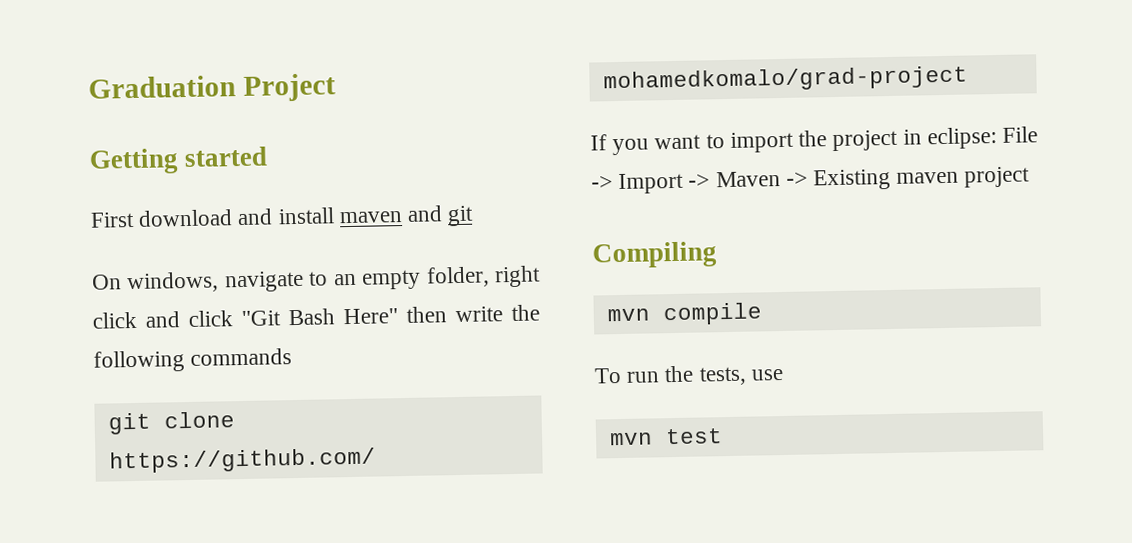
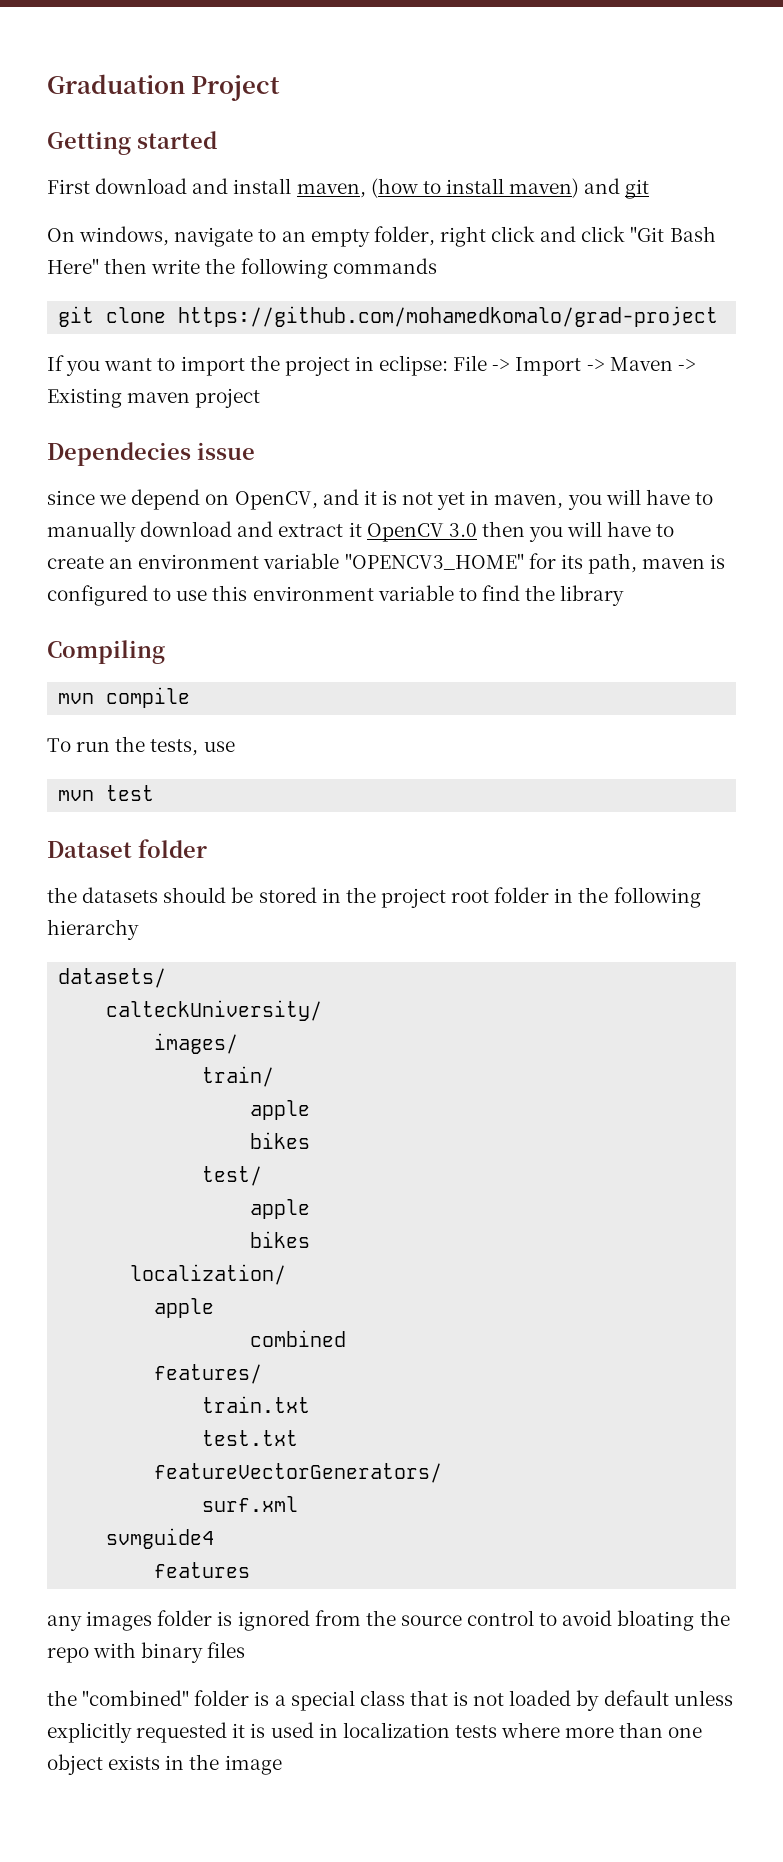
- First download and install maven and git
+ First download and install maven, (how to install maven) and git
+ Dependecies issue
+ since we depend on OpenCV, and it is not yet in maven, you will have to manually download and extract it OpenCV 3.0 then you will have to create an environment variable "OPENCV3_HOME" for its path, maven is configured to use this environment variable to find the library
+ Dataset folder
+ the datasets should be stored in the project root folder in the following hierarchy
+ datasets/
+ calteckUniversity/
+ images/
+ train/
+ apple
+ bikes
+ test/
+ apple
+ bikes
+ localization/
+ apple
+ combined
+ features/
+ train.txt
+ test.txt
+ featureVectorGenerators/
+ surf.xml
+ svmguide4
+ features
+ any images folder is ignored from the source control to avoid bloating the repo with binary files
+ the "combined" folder is a special class that is not loaded by default unless explicitly requested it is used in localization tests where more than one object exists in the image

